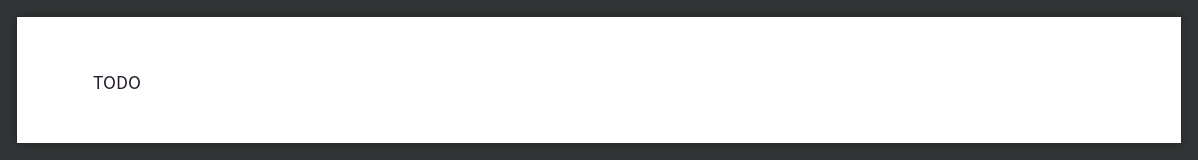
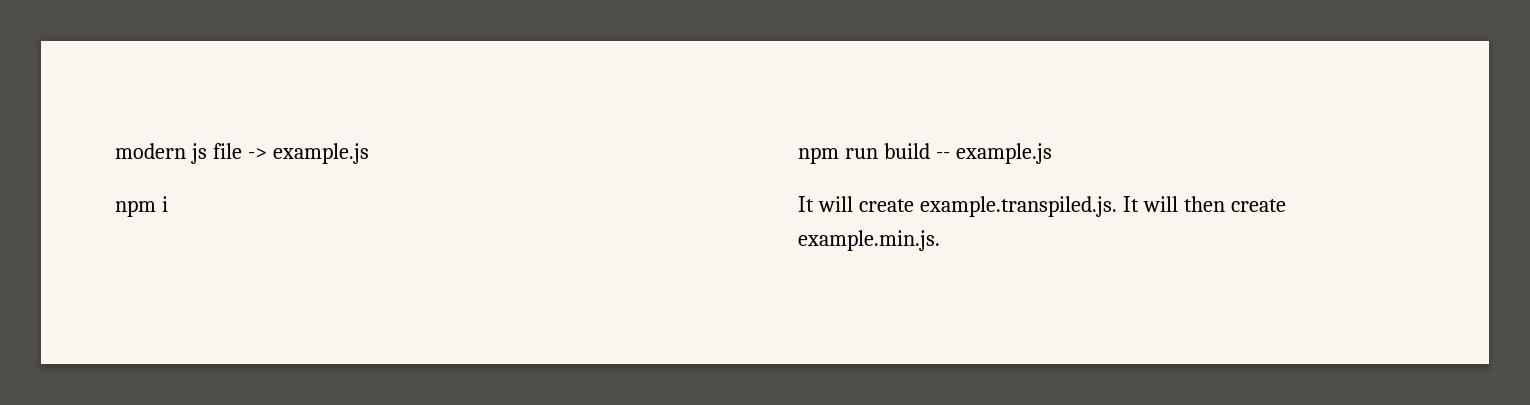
- TODO
+ modern js file -> example.js
+ npm i
+ npm run build -- example.js
+ It will create example.transpiled.js. It will then create example.min.js.

